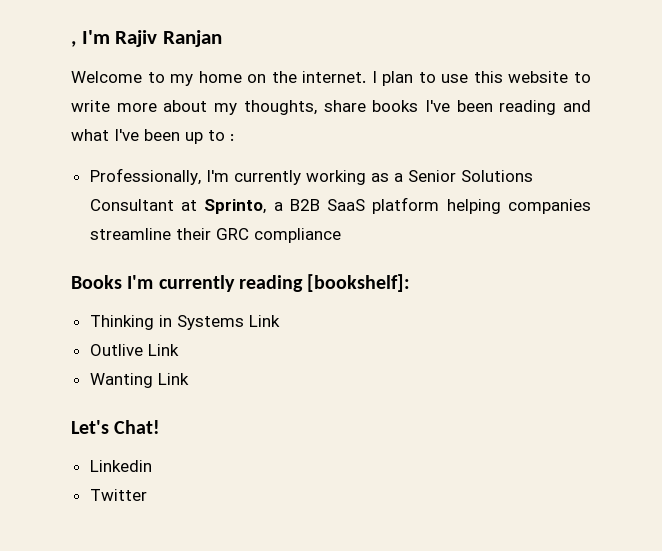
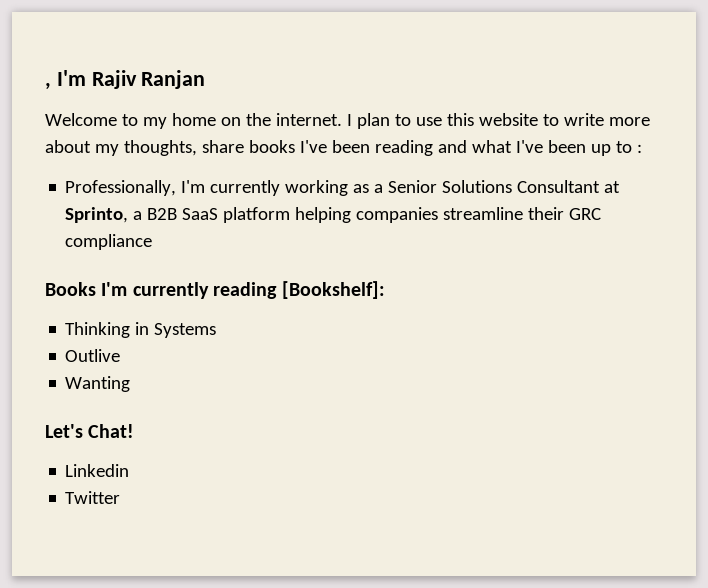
- Books I'm currently reading [bookshelf]:
+ Books I'm currently reading [Bookshelf]:
- Thinking in Systems Link
+ Thinking in Systems
- Outlive Link
+ Outlive
- Wanting Link
+ Wanting

